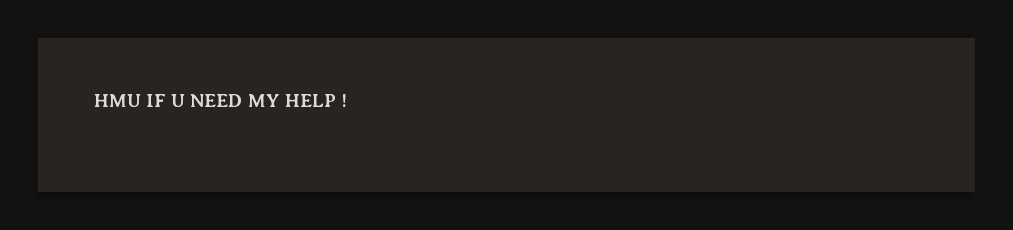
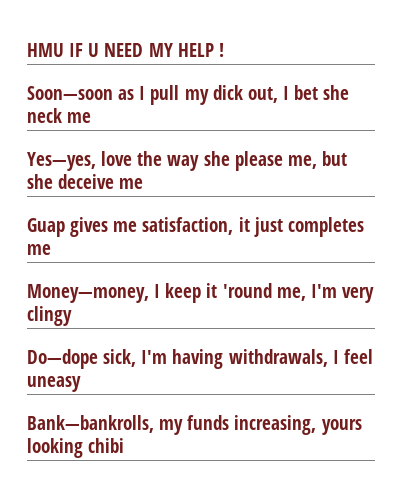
+ Soon—soon as I pull my dick out, I bet she neck me
+ Yes—yes, love the way she please me, but she deceive me
+ Guap gives me satisfaction, it just completes me
+ Money—money, I keep it 'round me, I'm very clingy
+ Do—dope sick, I'm having withdrawals, I feel uneasy
+ Bank—bankrolls, my funds increasing, yours looking chibi

